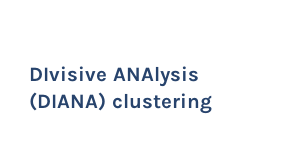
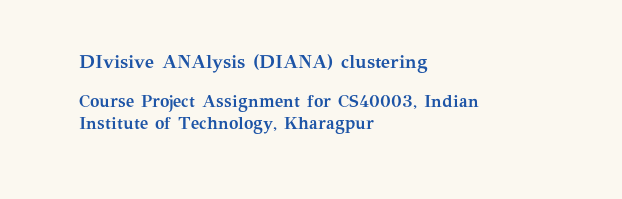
+ Course Project Assignment for CS40003, Indian Institute of Technology, Kharagpur

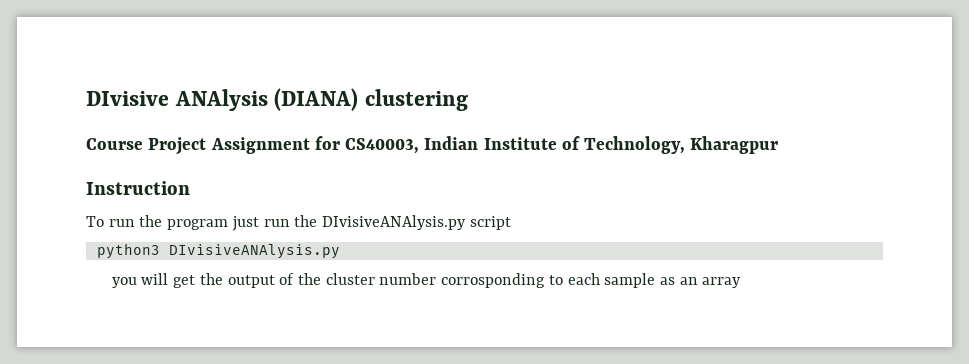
+ Instruction
+ To run the program just run the DIvisiveANAlysis.py script
+ python3 DIvisiveANAlysis.py
+ you will get the output of the cluster number corrosponding to each sample as an array

